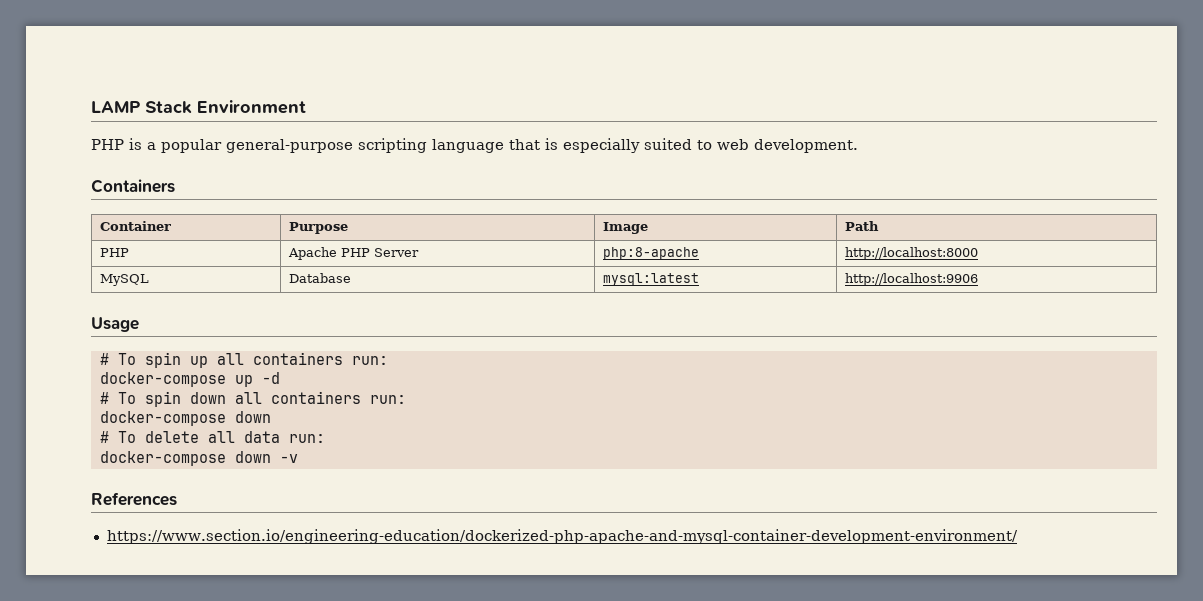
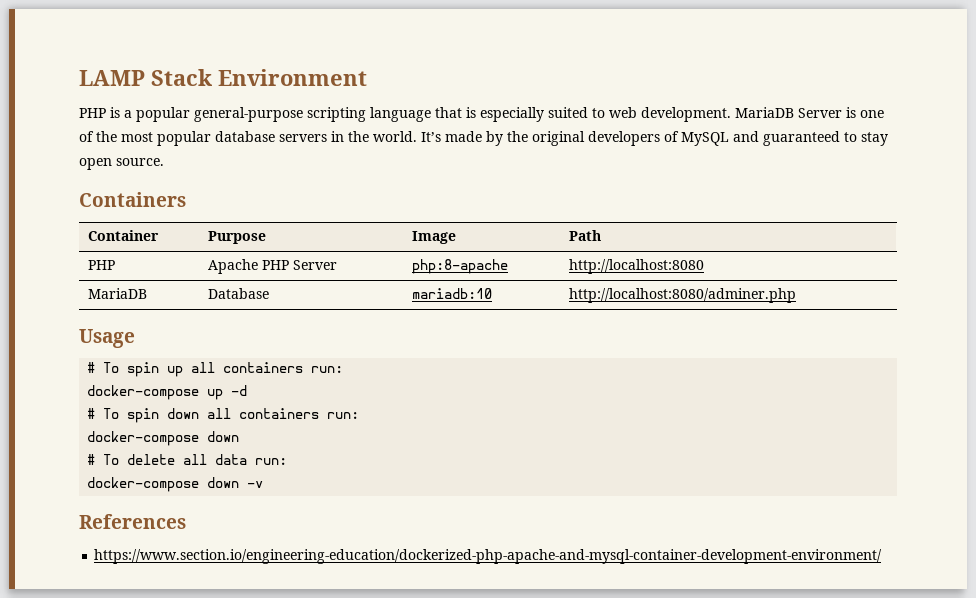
+ MariaDB Server is one of the most popular database servers in the world. It’s made by the original developers of MySQL and guaranteed to stay open source.
- PHP | Apache PHP Server | php:8-apache | http://localhost:8000
- MySQL | Database | mysql:latest | http://localhost:9906
+ PHP | Apache PHP Server | php:8-apache | http://localhost:8080
+ MariaDB | Database | mariadb:10 | http://localhost:8080/adminer.php

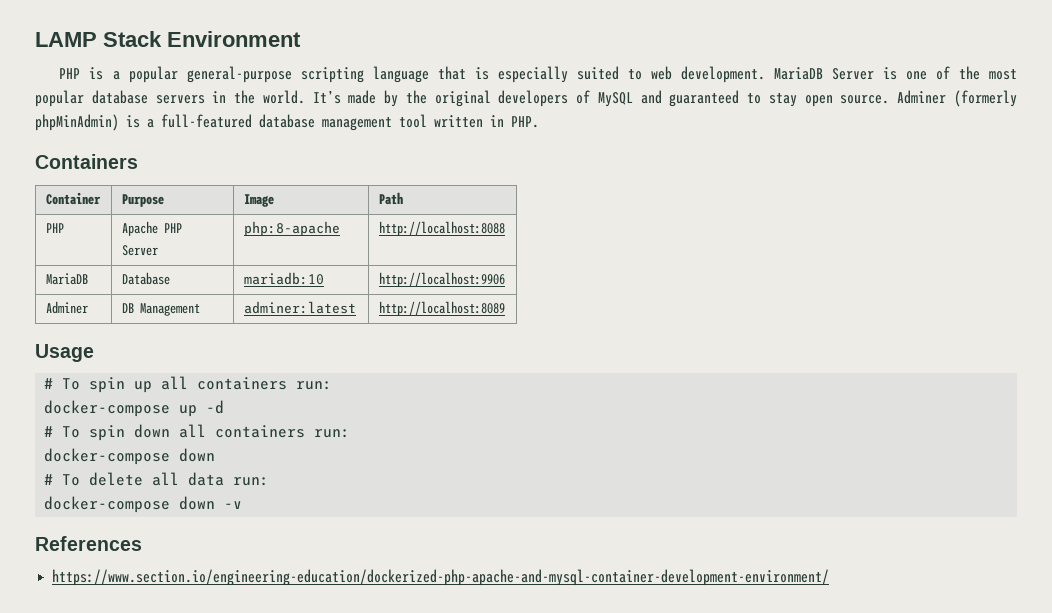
+ Adminer (formerly phpMinAdmin) is a full-featured database management tool written in PHP.
- PHP | Apache PHP Server | php:8-apache | http://localhost:8080
+ PHP | Apache PHP Server | php:8-apache | http://localhost:8088
- MariaDB | Database | mariadb:10 | http://localhost:8080/adminer.php
+ MariaDB | Database | mariadb:10 | http://localhost:9906
+ Adminer | DB Management | adminer:latest | http://localhost:8089

